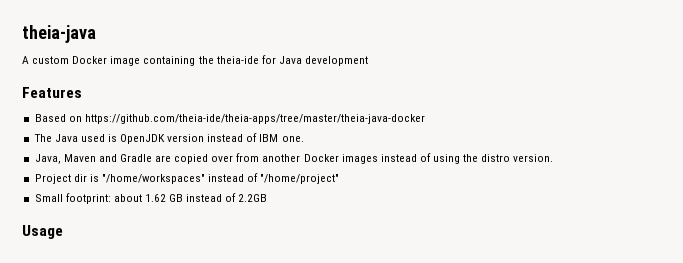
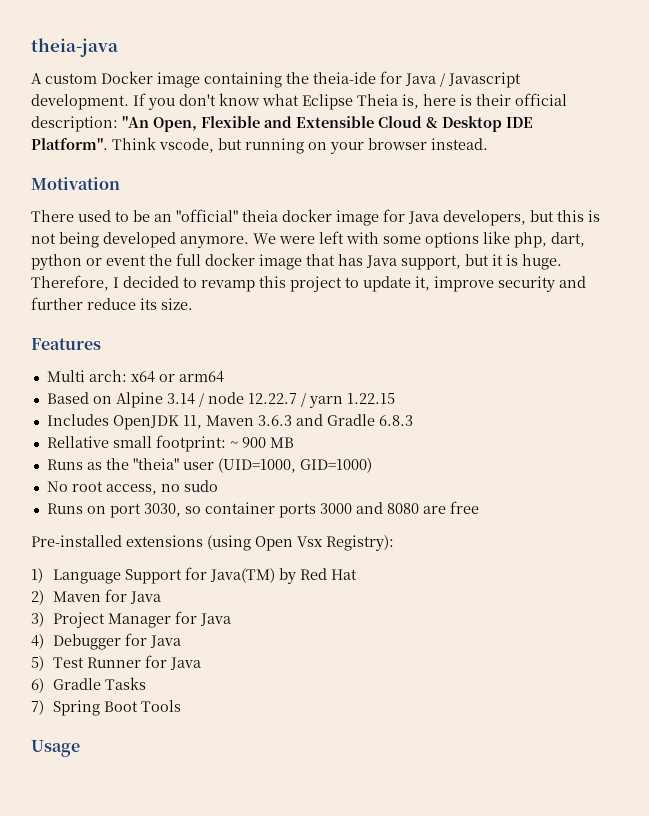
- A custom Docker image containing the theia-ide for Java development
+ A custom Docker image containing the theia-ide for Java / Javascript development. If you don't know what Eclipse Theia is, here is their official description: "An Open, Flexible and Extensible Cloud & Desktop IDE Platform". Think vscode, but running on your browser instead.
+ Motivation
+ There used to be an "official" theia docker image for Java developers, but this is not being developed anymore. We were left with some options like php, dart, python or event the full docker image that has Java support, but it is huge. Therefore, I decided to revamp this project to update it, improve security and further reduce its size.
  Features
- Based on https://github.com/theia-ide/theia-apps/tree/master/theia-java-docker
- The Java used is OpenJDK version instead of IBM one.
- Java, Maven and Gradle are copied over from another Docker images instead of using the distro version.
- Project dir is "/home/workspaces" instead of "/home/project"
- Small footprint: about 1.62 GB instead of 2.2GB
+ Multi arch: x64 or arm64
+ Based on Alpine 3.14 / node 12.22.7 / yarn 1.22.15
+ Includes OpenJDK 11, Maven 3.6.3 and Gradle 6.8.3
+ Rellative small footprint: ~ 900 MB
+ Runs as the "theia" user (UID=1000, GID=1000)
+ No root access, no sudo
+ Runs on port 3030, so container ports 3000 and 8080 are free
+ Pre-installed extensions (using Open Vsx Registry):
+ 1) Language Support for Java(TM) by Red Hat
+ 2) Maven for Java
+ 3) Project Manager for Java
+ 4) Debugger for Java
+ 5) Test Runner for Java
+ 6) Gradle Tasks
+ 7) Spring Boot Tools

